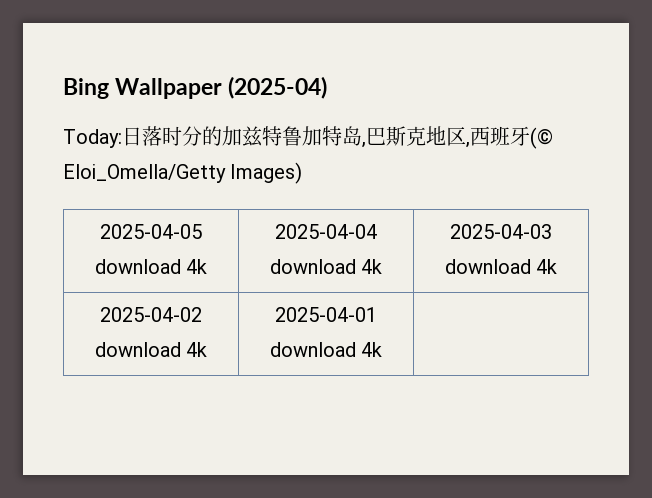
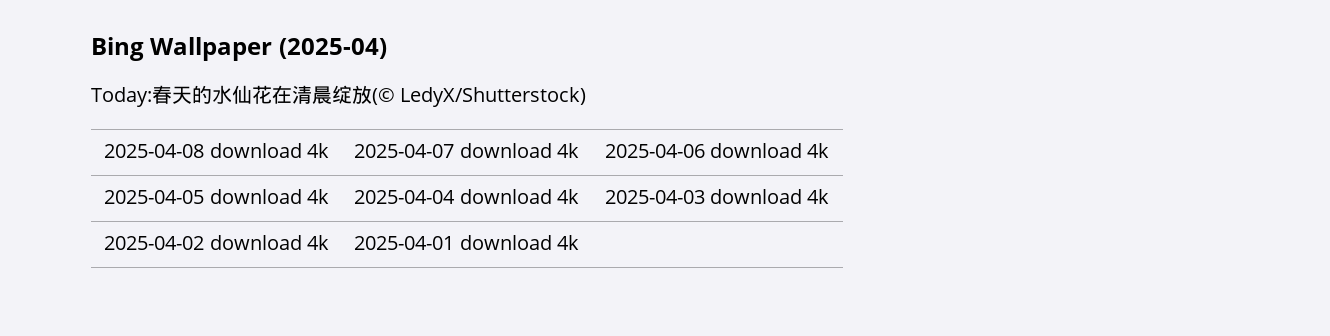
- Today:日落时分的加兹特鲁加特岛,巴斯克地区,西班牙(© Eloi_Omella/Getty Images)
+ Today:春天的水仙花在清晨绽放(© LedyX/Shutterstock)
+ 2025-04-08 download 4k | 2025-04-07 download 4k | 2025-04-06 download 4k

